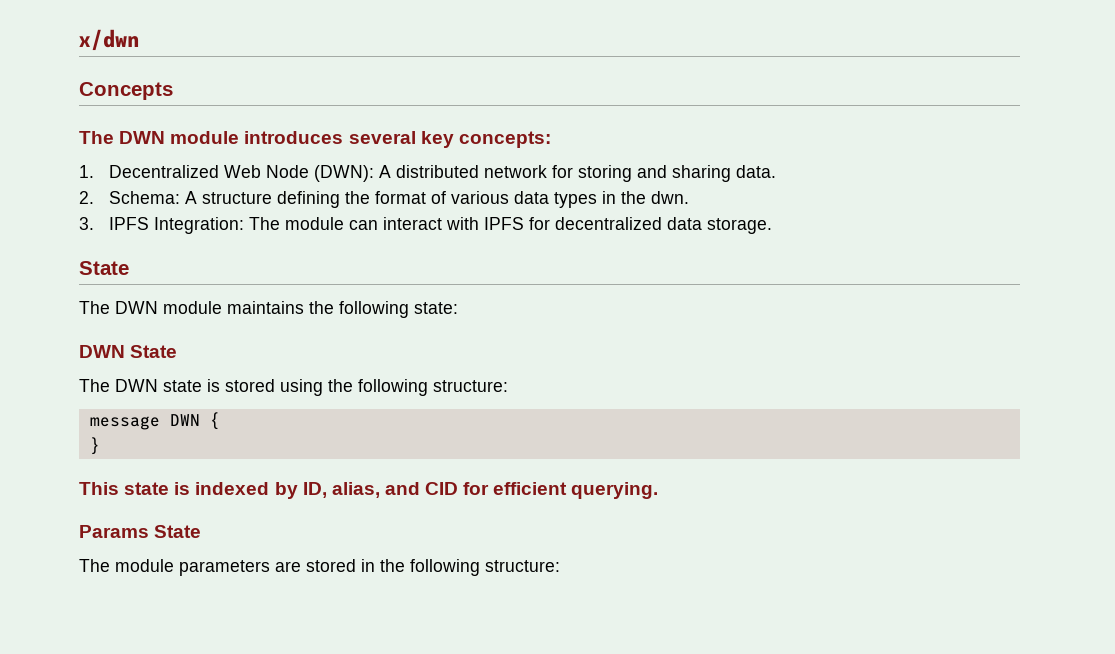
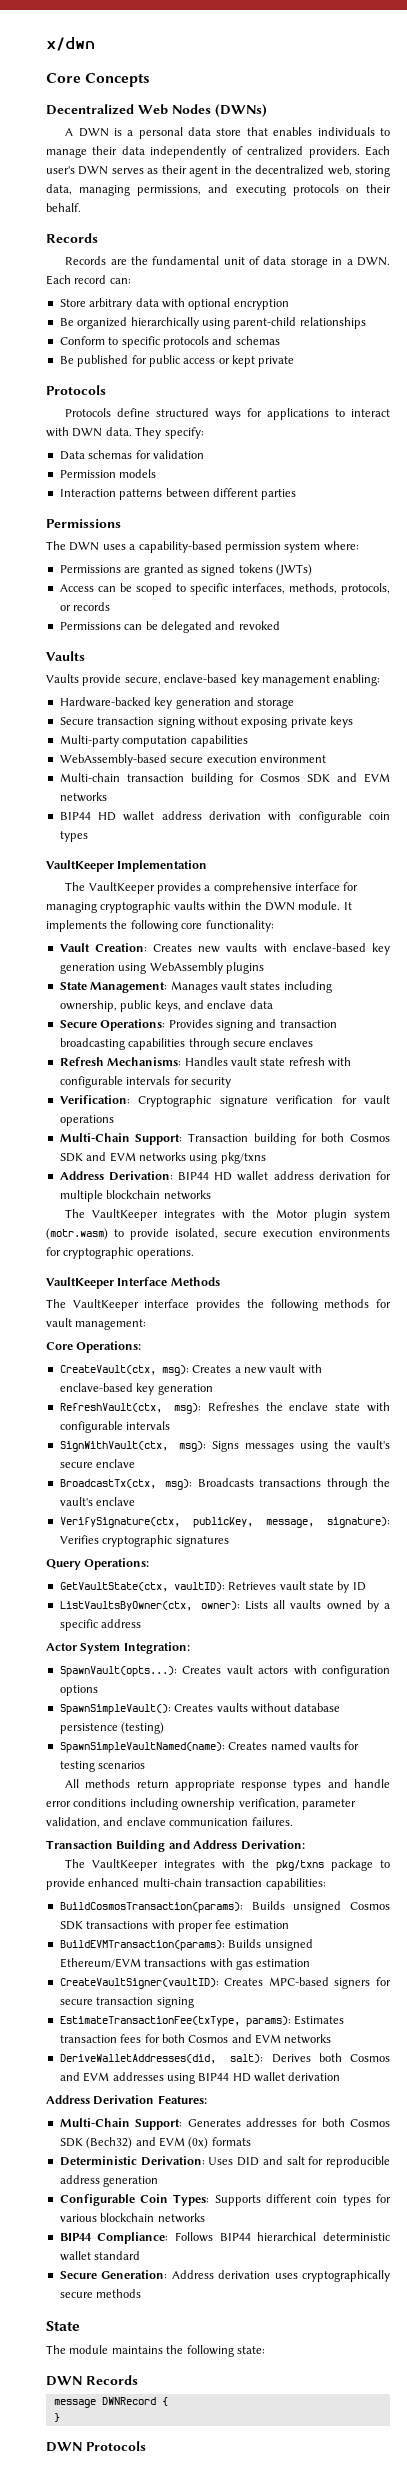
- Concepts
+ Core Concepts
- The DWN module introduces several key concepts:
- 1. Decentralized Web Node (DWN): A distributed network for storing and sharing data.
- 2. Schema: A structure defining the format of various data types in the dwn.
- 3. IPFS Integration: The module can interact with IPFS for decentralized data storage.
+ Decentralized Web Nodes (DWNs)
+ A DWN is a personal data store that enables individuals to manage their data independently of centralized providers. Each user's DWN serves as their agent in the decentralized web, storing data, managing permissions, and executing protocols on their behalf.
+ Records
+ Records are the fundamental unit of data storage in a DWN. Each record can:
+ Store arbitrary data with optional encryption
+ Be organized hierarchically using parent-child relationships
+ Conform to specific protocols and schemas
+ Be published for public access or kept private
+ Protocols
+ Protocols define structured ways for applications to interact with DWN data. They specify:
+ Data schemas for validation
+ Permission models
+ Interaction patterns between different parties
+ Permissions
+ The DWN uses a capability-based permission system where:
+ Permissions are granted as signed tokens (JWTs)
+ Access can be scoped to specific interfaces, methods, protocols, or records
+ Permissions can be delegated and revoked
+ Vaults
+ Vaults provide secure, enclave-based key management enabling:
+ Hardware-backed key generation and storage
+ Secure transaction signing without exposing private keys
+ Multi-party computation capabilities
+ WebAssembly-based secure execution environment
+ Multi-chain transaction building for Cosmos SDK and EVM networks
+ BIP44 HD wallet address derivation with configurable coin types
+ VaultKeeper Implementation
+ The VaultKeeper provides a comprehensive interface for managing cryptographic vaults within the DWN module. It implements the following core functionality:
+ Vault Creation: Creates new vaults with enclave-based key generation using WebAssembly plugins
+ State Management: Manages vault states including ownership, public keys, and enclave data
+ Secure Operations: Provides signing and transaction broadcasting capabilities through secure enclaves
+ Refresh Mechanisms: Handles vault state refresh with configurable intervals for security
+ Verification: Cryptographic signature verification for vault operations
+ Multi-Chain Support: Transaction building for both Cosmos SDK and EVM networks using pkg/txns
+ Address Derivation: BIP44 HD wallet address derivation for multiple blockchain networks
+ The VaultKeeper integrates with the Motor plugin system (motr.wasm) to provide isolated, secure execution environments for cryptographic operations.
+ VaultKeeper Interface Methods
+ The VaultKeeper interface provides the following methods for vault management:
+ Core Operations:
+ CreateVault(ctx, msg): Creates a new vault with enclave-based key generation
+ RefreshVault(ctx, msg): Refreshes the enclave state with configurable intervals
+ SignWithVault(ctx, msg): Signs messages using the vault's secure enclave
+ BroadcastTx(ctx, msg): Broadcasts transactions through the vault's enclave
+ VerifySignature(ctx, publicKey, message, signature): Verifies cryptographic signatures
+ Query Operations:
+ GetVaultState(ctx, vaultID): Retrieves vault state by ID
+ ListVaultsByOwner(ctx, owner): Lists all vaults owned by a specific address
+ Actor System Integration:
+ SpawnVault(opts...): Creates vault actors with configuration options
+ SpawnSimpleVault(): Creates vaults without database persistence (testing)
+ SpawnSimpleVaultNamed(name): Creates named vaults for testing scenarios
+ All methods return appropriate response types and handle error conditions including ownership verification, parameter validation, and enclave communication failures.
+ Transaction Building and Address Derivation:
+ The VaultKeeper integrates with the pkg/txns package to provide enhanced multi-chain transaction capabilities:
+ BuildCosmosTransaction(params): Builds unsigned Cosmos SDK transactions with proper fee estimation
+ BuildEVMTransaction(params): Builds unsigned Ethereum/EVM transactions with gas estimation
+ CreateVaultSigner(vaultID): Creates MPC-based signers for secure transaction signing
+ EstimateTransactionFee(txType, params): Estimates transaction fees for both Cosmos and EVM networks
+ DeriveWalletAddresses(did, salt): Derives both Cosmos and EVM addresses using BIP44 HD wallet derivation
+ Address Derivation Features:
+ Multi-Chain Support: Generates addresses for both Cosmos SDK (Bech32) and EVM (0x) formats
+ Deterministic Derivation: Uses DID and salt for reproducible address generation
+ Configurable Coin Types: Supports different coin types for various blockchain networks
+ BIP44 Compliance: Follows BIP44 hierarchical deterministic wallet standard
+ Secure Generation: Address derivation uses cryptographically secure methods
  State
- The DWN module maintains the following state:
+ The module maintains the following state:
- DWN State
- The DWN state is stored using the following structure:
+ DWN Records
- message DWN {
+ message DWNRecord {
- This state is indexed by ID, alias, and CID for efficient querying.
- Params State
- The module parameters are stored in the following structure:
+ DWN Protocols

